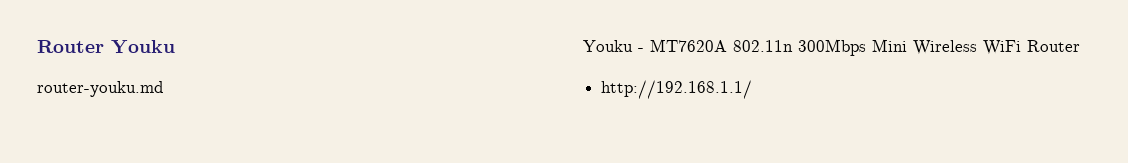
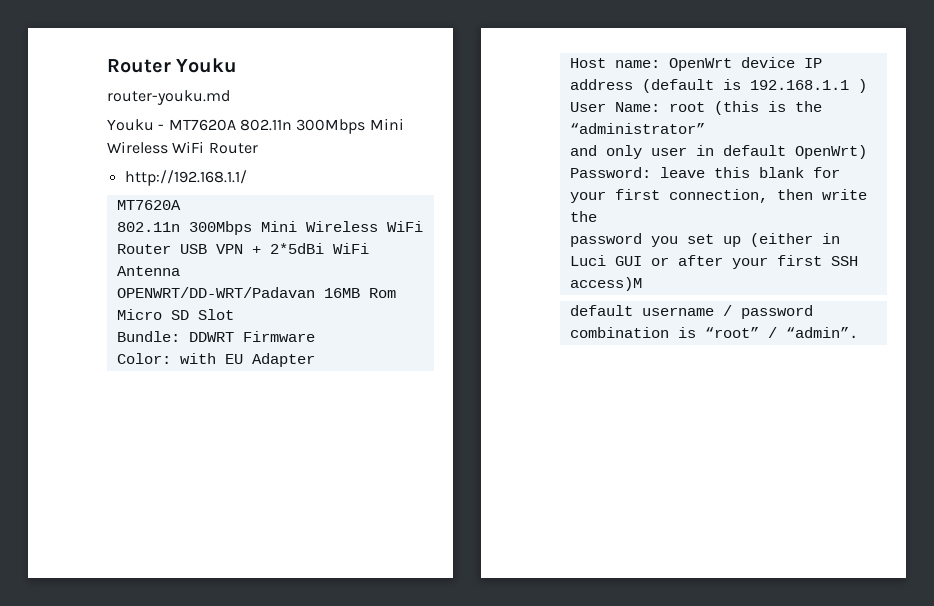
  http://192.168.1.1/
+ MT7620A
+ 802.11n 300Mbps Mini Wireless WiFi Router USB VPN + 2*5dBi WiFi Antenna
+ OPENWRT/DD-WRT/Padavan 16MB Rom Micro SD Slot
+ Bundle: DDWRT Firmware
+ Color: with EU Adapter
+ Host name: OpenWrt device IP address (default is 192.168.1.1 ) User Name: root (this is the “administrator”
+ and only user in default OpenWrt) Password: leave this blank for your first connection, then write the
+ password you set up (either in Luci GUI or after your first SSH access)M
+ default username / password combination is “root” / “admin”.

